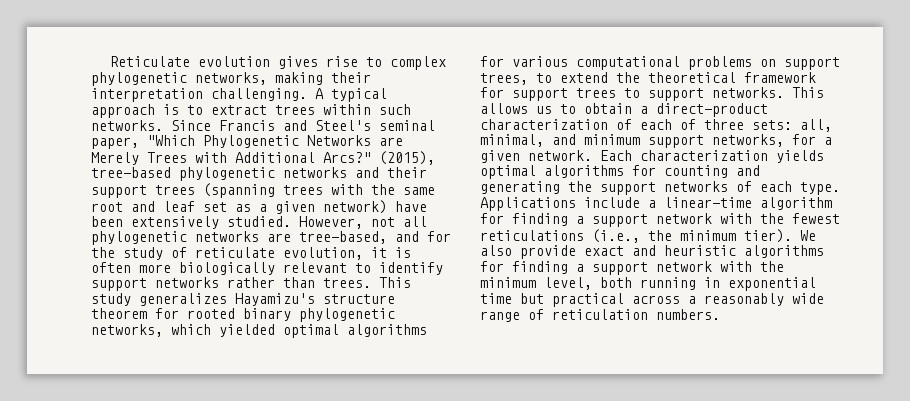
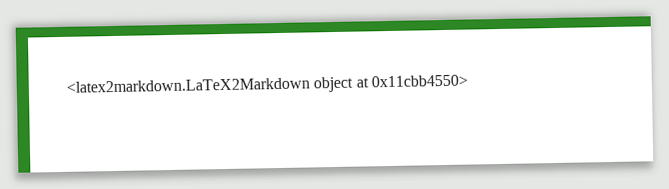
- Reticulate evolution gives rise to complex phylogenetic networks, making their interpretation challenging. A typical approach is to extract trees within such networks. Since Francis and Steel's seminal paper, "Which Phylogenetic Networks are Merely Trees with Additional Arcs?" (2015), tree-based phylogenetic networks and their support trees (spanning trees with the same root and leaf set as a given network) have been extensively studied. However, not all phylogenetic networks are tree-based, and for the study of reticulate evolution, it is often more biologically relevant to identify support networks rather than trees. This study generalizes Hayamizu's structure theorem for rooted binary phylogenetic networks, which yielded optimal algorithms for various computational problems on support trees, to extend the theoretical framework for support trees to support networks. This allows us to obtain a direct-product characterization of each of three sets: all, minimal, and minimum support networks, for a given network. Each characterization yields optimal algorithms for counting and generating the support networks of each type. Applications include a linear-time algorithm for finding a support network with the fewest reticulations (i.e., the minimum tier). We also provide exact and heuristic algorithms for finding a support network with the minimum level, both running in exponential time but practical across a reasonably wide range of reticulation numbers.
+ <latex2markdown.LaTeX2Markdown object at 0x11cbb4550>

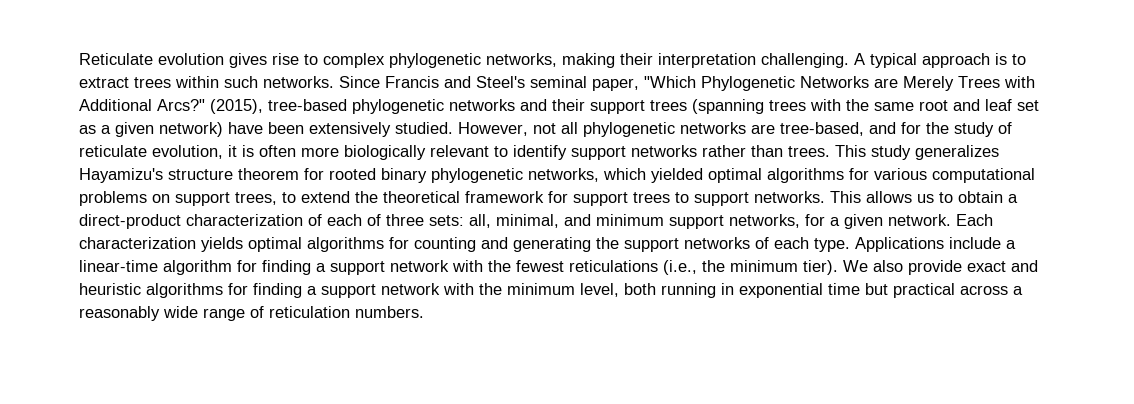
- <latex2markdown.LaTeX2Markdown object at 0x11cbb4550>
+ Reticulate evolution gives rise to complex phylogenetic networks, making their interpretation challenging. A typical approach is to extract trees within such networks. Since Francis and Steel's seminal paper, "Which Phylogenetic Networks are Merely Trees with Additional Arcs?" (2015), tree-based phylogenetic networks and their support trees (spanning trees with the same root and leaf set as a given network) have been extensively studied. However, not all phylogenetic networks are tree-based, and for the study of reticulate evolution, it is often more biologically relevant to identify support networks rather than trees. This study generalizes Hayamizu's structure theorem for rooted binary phylogenetic networks, which yielded optimal algorithms for various computational problems on support trees, to extend the theoretical framework for support trees to support networks. This allows us to obtain a direct-product characterization of each of three sets: all, minimal, and minimum support networks, for a given network. Each characterization yields optimal algorithms for counting and generating the support networks of each type. Applications include a linear-time algorithm for finding a support network with the fewest reticulations (i.e., the minimum tier). We also provide exact and heuristic algorithms for finding a support network with the minimum level, both running in exponential time but practical across a reasonably wide range of reticulation numbers.

